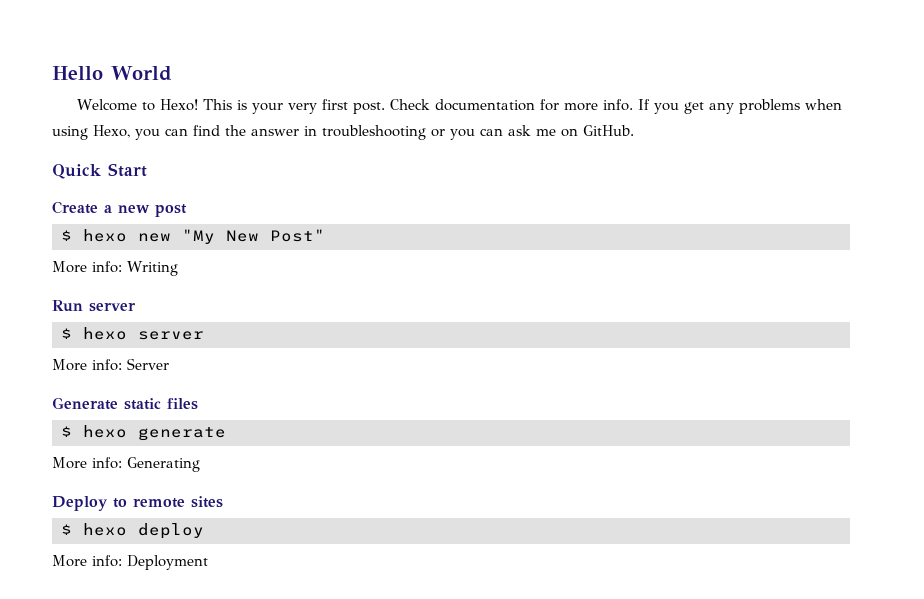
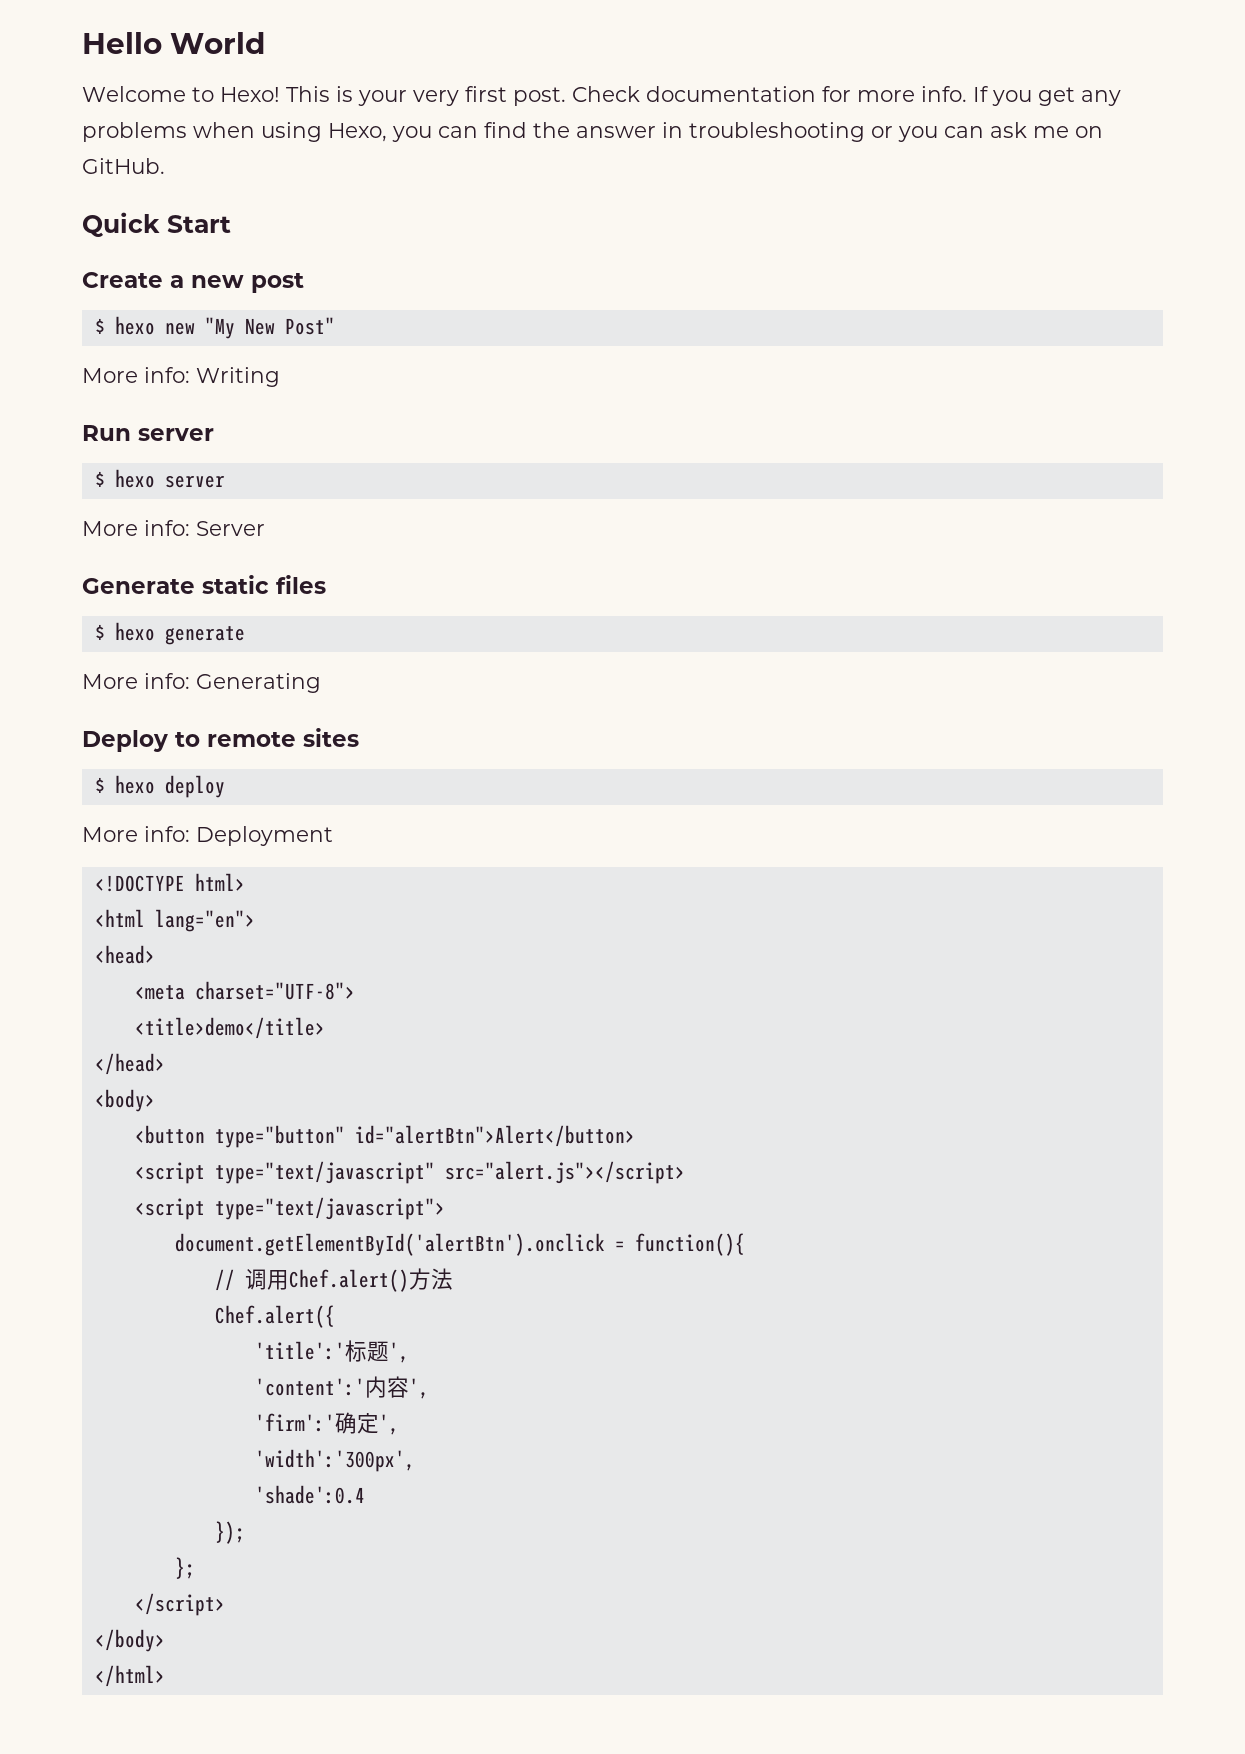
+ <!DOCTYPE html>
+ <html lang="en">
+ <head>
+ <meta charset="UTF-8">
+ <title>demo</title>
+ </head>
+ <body>
+ <button type="button" id="alertBtn">Alert</button>
+ <script type="text/javascript" src="alert.js"></script>
+ <script type="text/javascript">
+ document.getElementById('alertBtn').onclick = function(){
+ // 调用Chef.alert()方法
+ Chef.alert({
+ 'title':'标题',
+ 'content':'内容',
+ 'firm':'确定',
+ 'width':'300px',
+ 'shade':0.4
+ });
+ };
+ </script>
+ </body>
+ </html>

